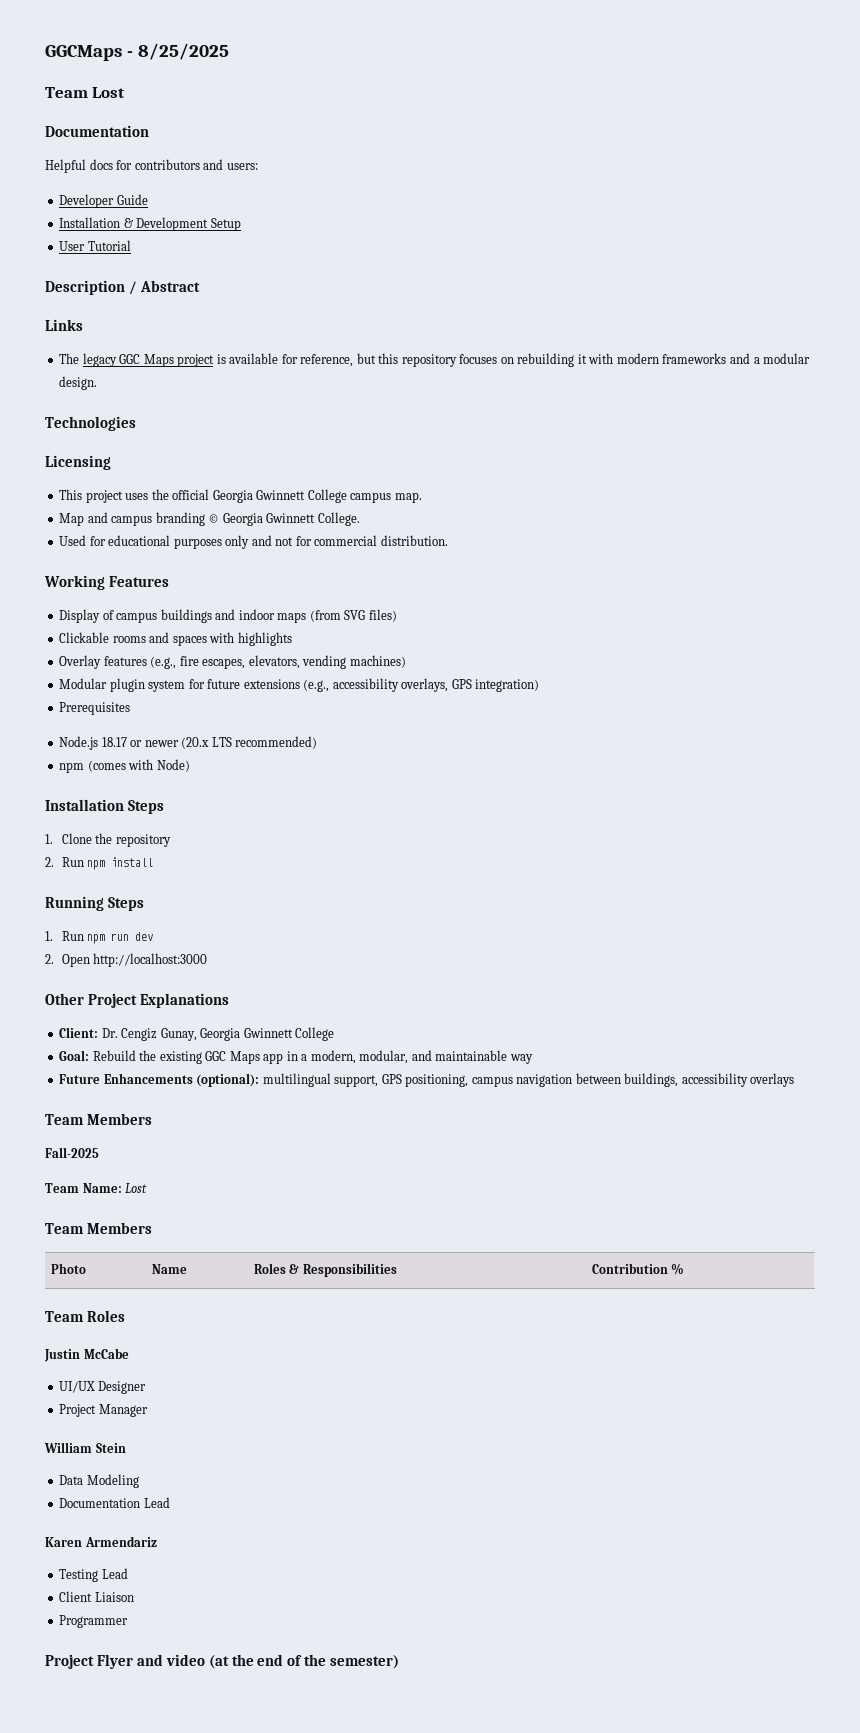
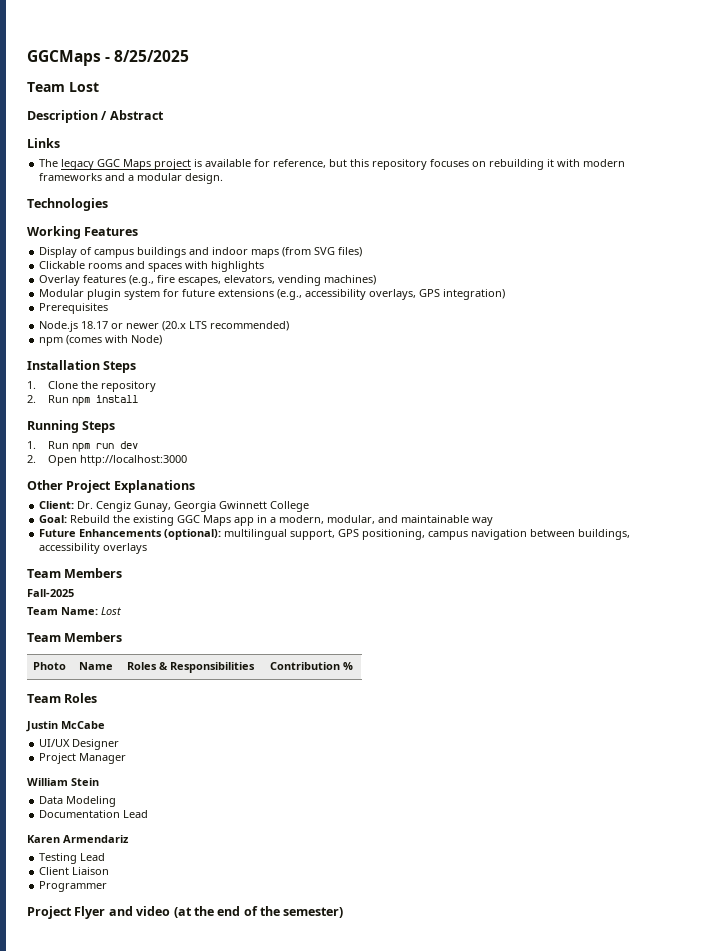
  Team Lost
- Documentation
- Helpful docs for contributors and users:
- Developer Guide
- Installation & Development Setup
- User Tutorial
- Licensing
- This project uses the official Georgia Gwinnett College campus map.
- Map and campus branding © Georgia Gwinnett College.
- Used for educational purposes only and not for commercial distribution.

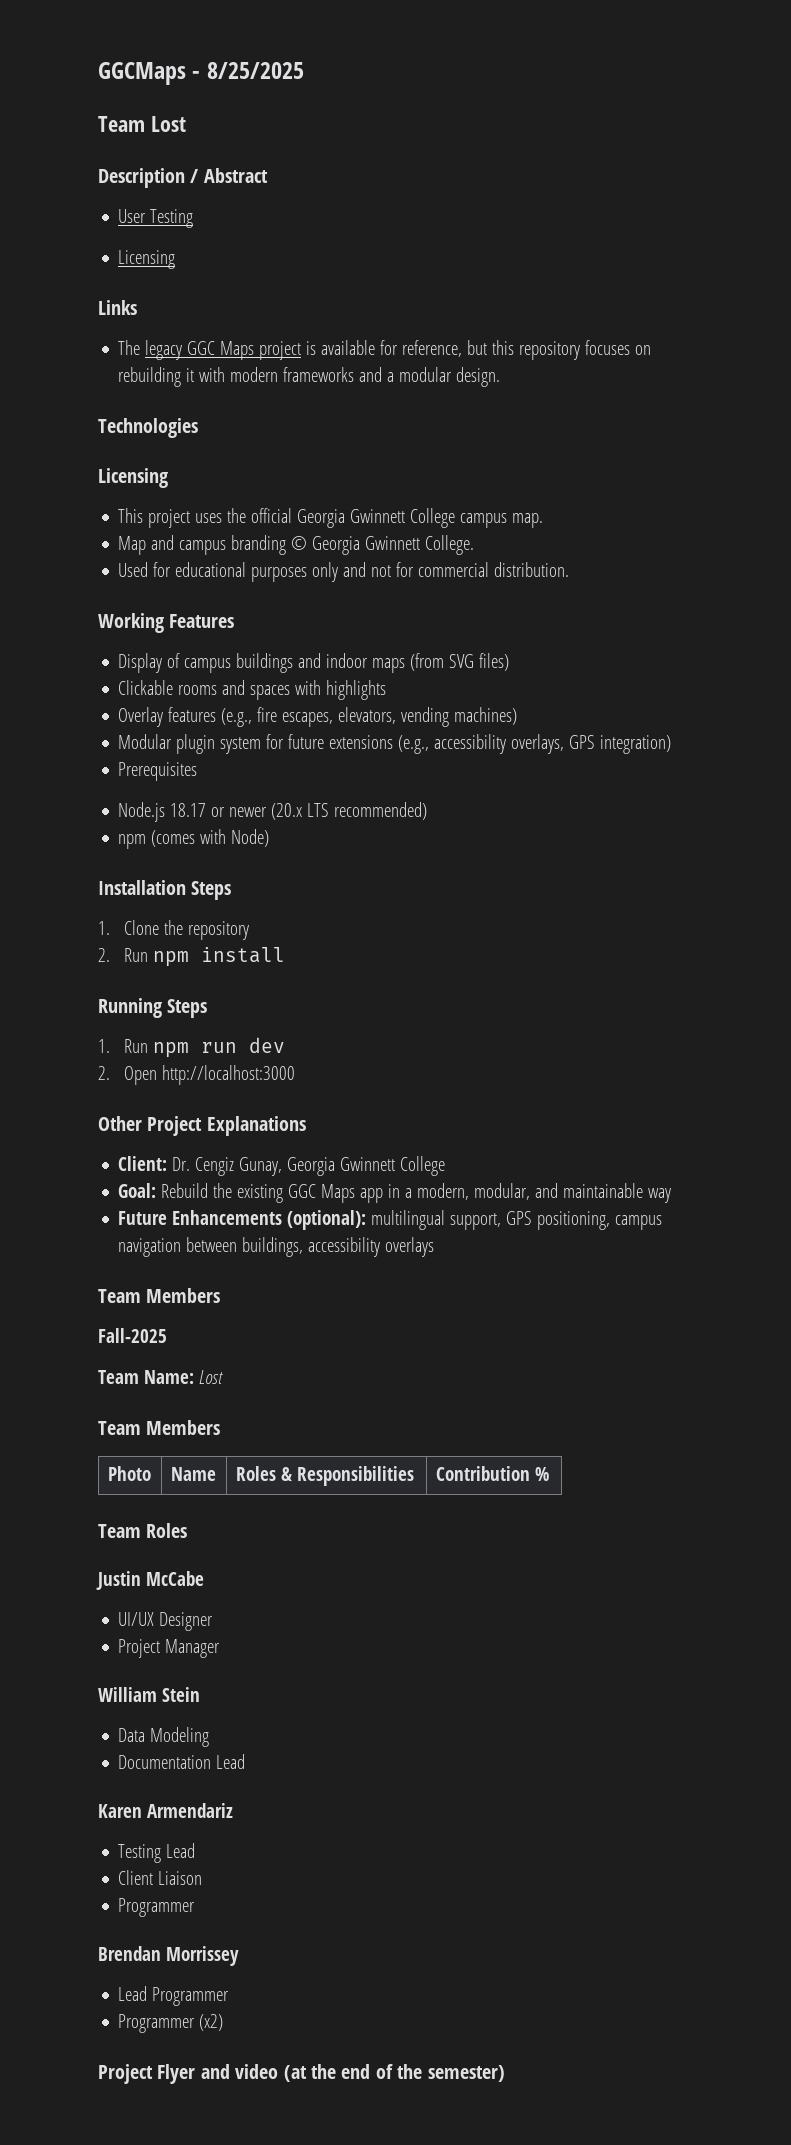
+ User Testing
+ Licensing
  Technologies
+ Licensing
+ This project uses the official Georgia Gwinnett College campus map.
+ Map and campus branding © Georgia Gwinnett College.
+ Used for educational purposes only and not for commercial distribution.
+ Brendan Morrissey
+ Lead Programmer
+ Programmer (x2)

